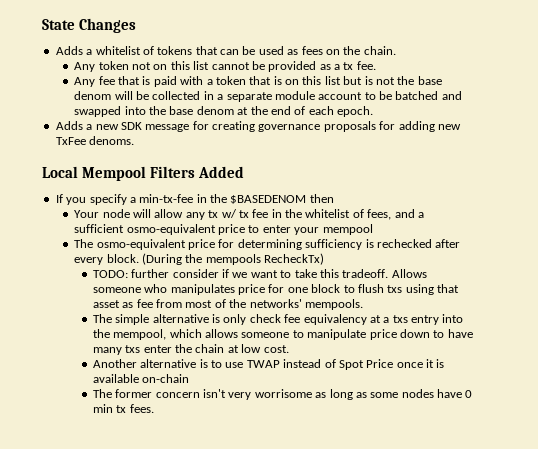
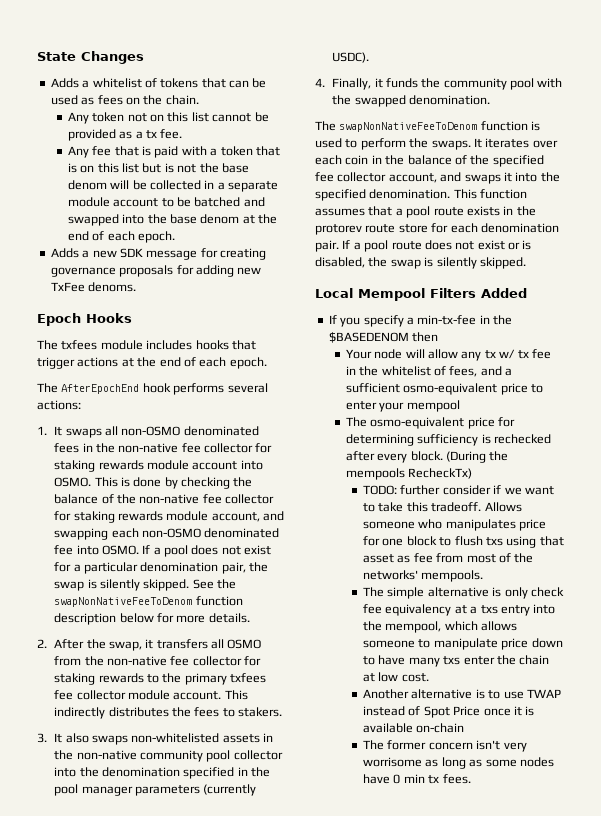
+ Epoch Hooks
+ The txfees module includes hooks that trigger actions at the end of each epoch.
+ The AfterEpochEnd hook performs several actions:
+ 1. It swaps all non-OSMO denominated fees in the non-native fee collector for staking rewards module account into OSMO. This is done by checking the balance of the non-native fee collector for staking rewards module account, and swapping each non-OSMO denominated fee into OSMO. If a pool does not exist for a particular denomination pair, the swap is silently skipped. See the swapNonNativeFeeToDenom function description below for more details.
+ 2. After the swap, it transfers all OSMO from the non-native fee collector for staking rewards to the primary txfees fee collector module account. This indirectly distributes the fees to stakers.
+ 3. It also swaps non-whitelisted assets in the non-native community pool collector into the denomination specified in the pool manager parameters (currently USDC).
+ 4. Finally, it funds the community pool with the swapped denomination.
+ The swapNonNativeFeeToDenom function is used to perform the swaps. It iterates over each coin in the balance of the specified fee collector account, and swaps it into the specified denomination. This function assumes that a pool route exists in the protorev route store for each denomination pair. If a pool route does not exist or is disabled, the swap is silently skipped.

